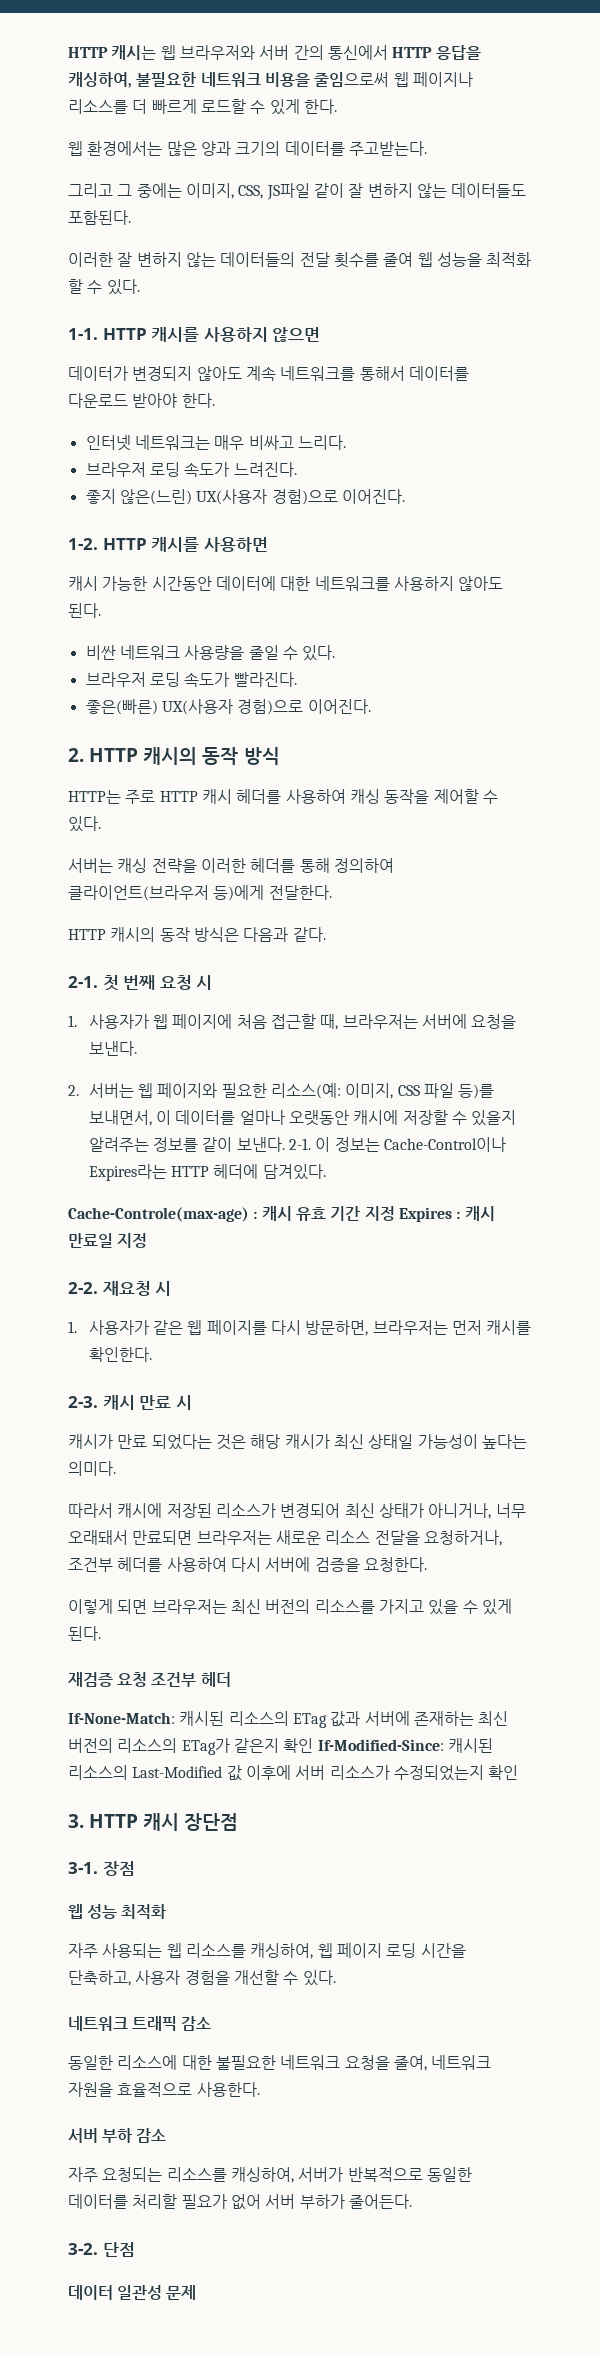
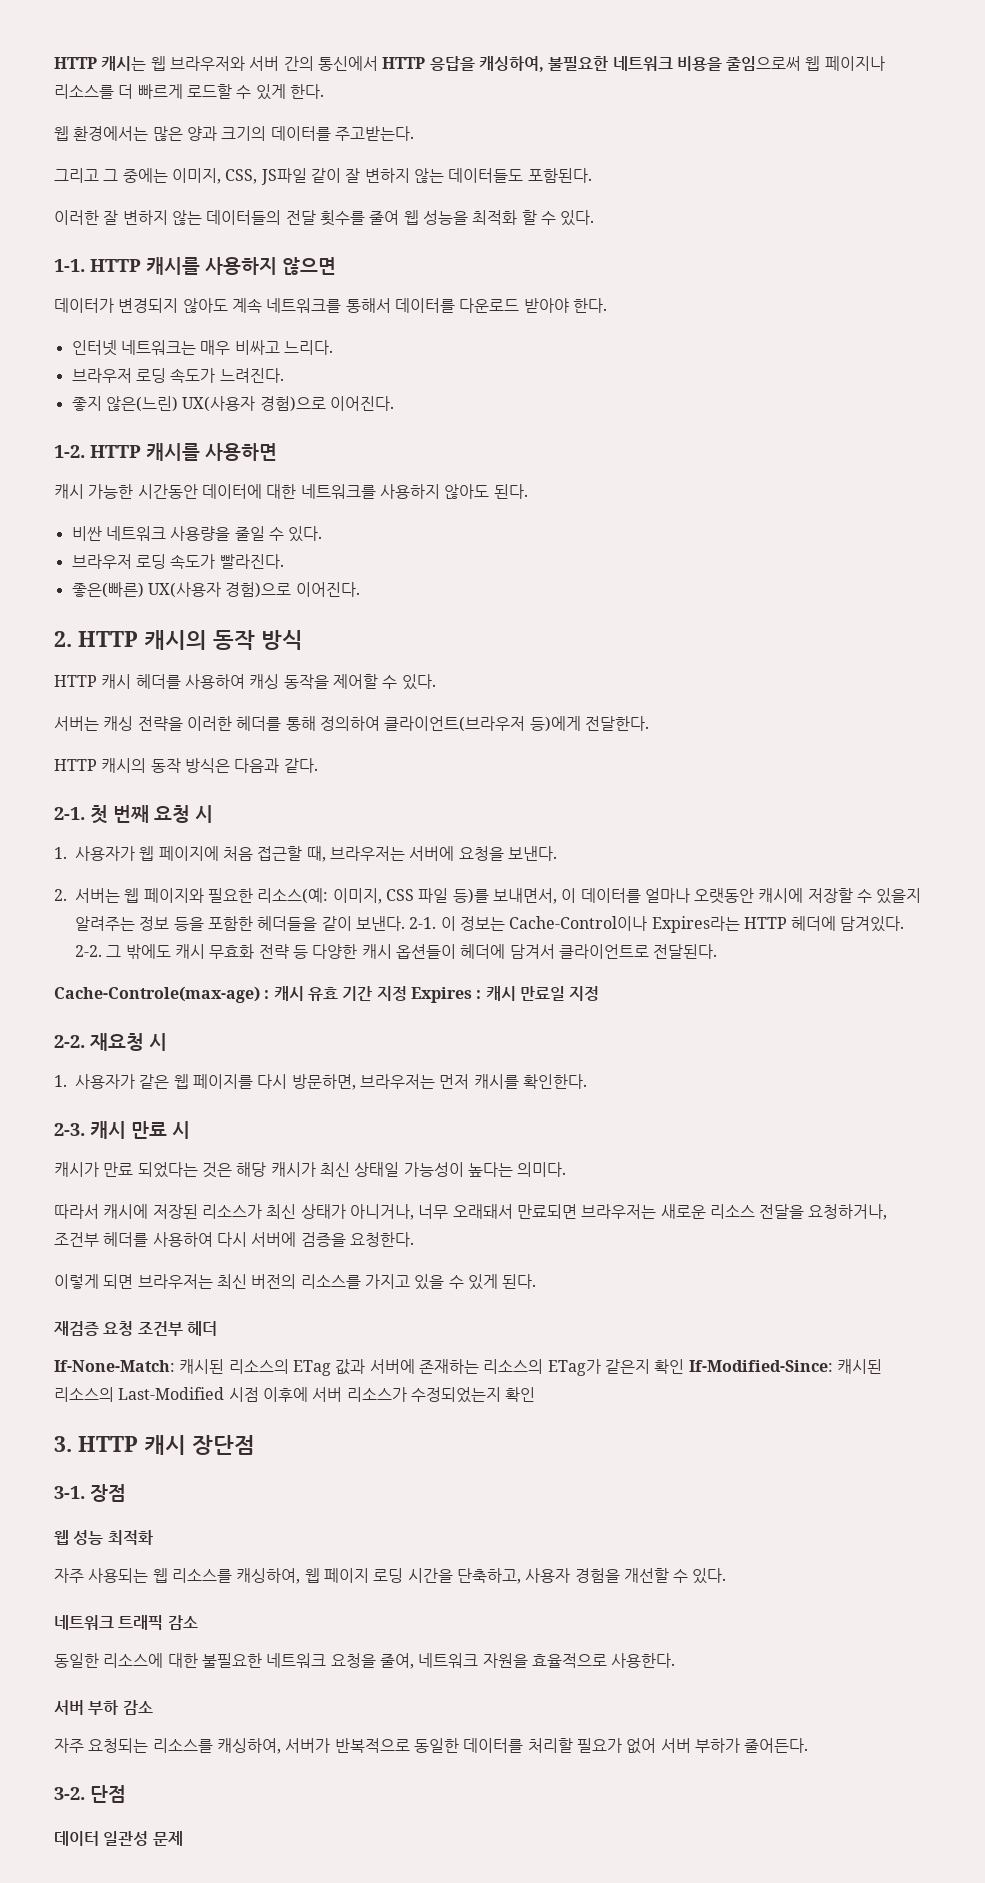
- HTTP는 주로 HTTP 캐시 헤더를 사용하여 캐싱 동작을 제어할 수 있다.
+ HTTP 캐시 헤더를 사용하여 캐싱 동작을 제어할 수 있다.
- 2. 서버는 웹 페이지와 필요한 리소스(예: 이미지, CSS 파일 등)를 보내면서, 이 데이터를 얼마나 오랫동안 캐시에 저장할 수 있을지 알려주는 정보를 같이 보낸다.
+ 2. 서버는 웹 페이지와 필요한 리소스(예: 이미지, CSS 파일 등)를 보내면서, 이 데이터를 얼마나 오랫동안 캐시에 저장할 수 있을지 알려주는 정보 등을 포함한 헤더들을 같이 보낸다.
+ 2-2. 그 밖에도 캐시 무효화 전략 등 다양한 캐시 옵션들이 헤더에 담겨서 클라이언트로 전달된다.
- 따라서 캐시에 저장된 리소스가 변경되어 최신 상태가 아니거나, 너무 오래돼서 만료되면 브라우저는 새로운 리소스 전달을 요청하거나, 조건부 헤더를 사용하여 다시 서버에 검증을 요청한다.
+ 따라서 캐시에 저장된 리소스가 최신 상태가 아니거나, 너무 오래돼서 만료되면 브라우저는 새로운 리소스 전달을 요청하거나, 조건부 헤더를 사용하여 다시 서버에 검증을 요청한다.
- If-None-Match: 캐시된 리소스의 ETag 값과 서버에 존재하는 최신 버전의 리소스의 ETag가 같은지 확인 If-Modified-Since: 캐시된 리소스의 Last-Modified 값 이후에 서버 리소스가 수정되었는지 확인
+ If-None-Match: 캐시된 리소스의 ETag 값과 서버에 존재하는 리소스의 ETag가 같은지 확인 If-Modified-Since: 캐시된 리소스의 Last-Modified 시점 이후에 서버 리소스가 수정되었는지 확인

